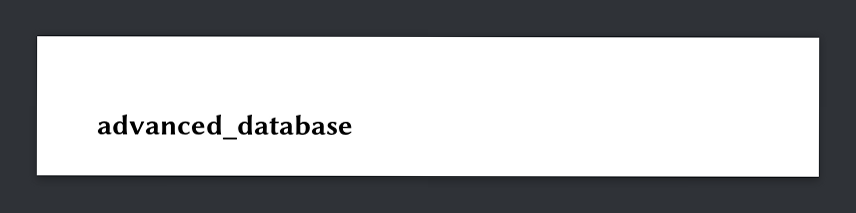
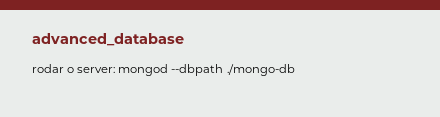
+ rodar o server: mongod --dbpath ./mongo-db

